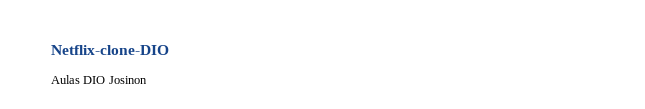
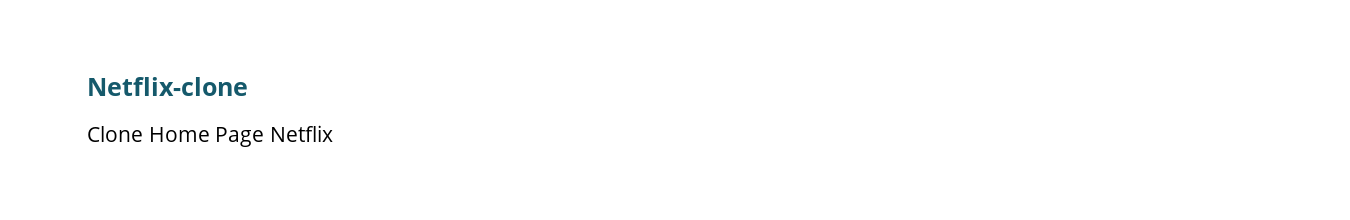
- Netflix-clone-DIO
- Aulas DIO Josinon
+ Netflix-clone
+ Clone Home Page Netflix

